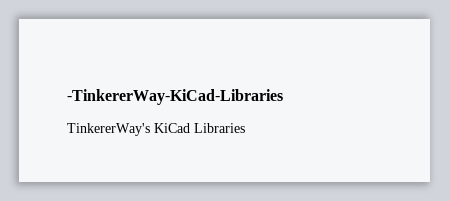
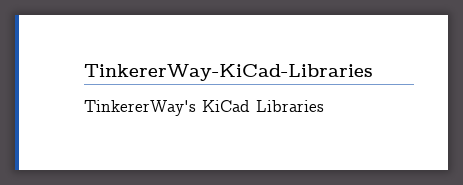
- -TinkererWay-KiCad-Libraries
+ TinkererWay-KiCad-Libraries

